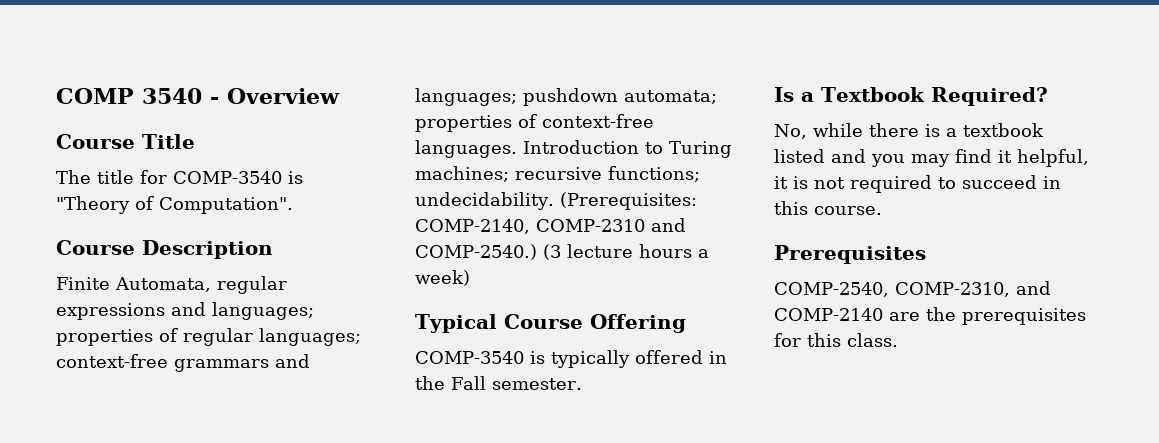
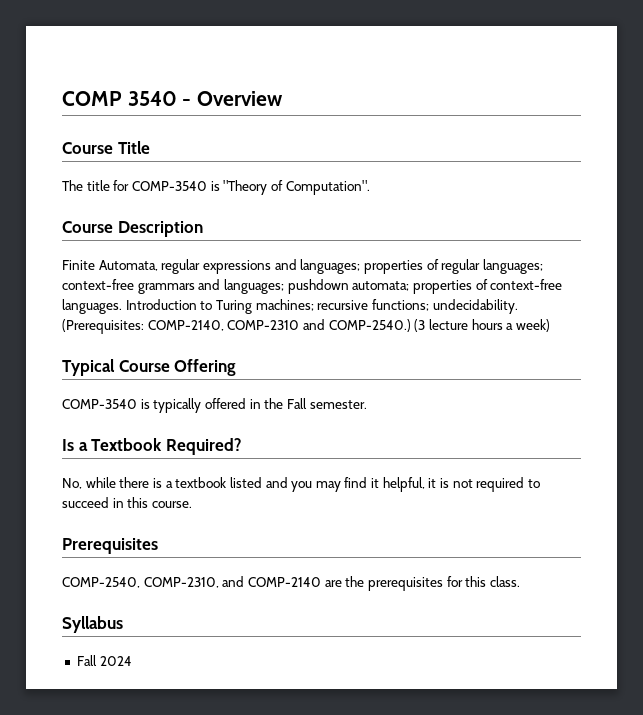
+ Syllabus
+ Fall 2024

